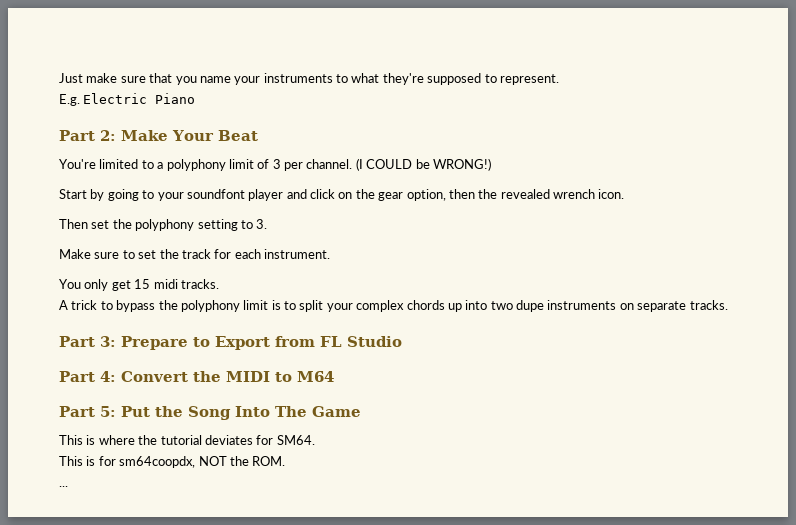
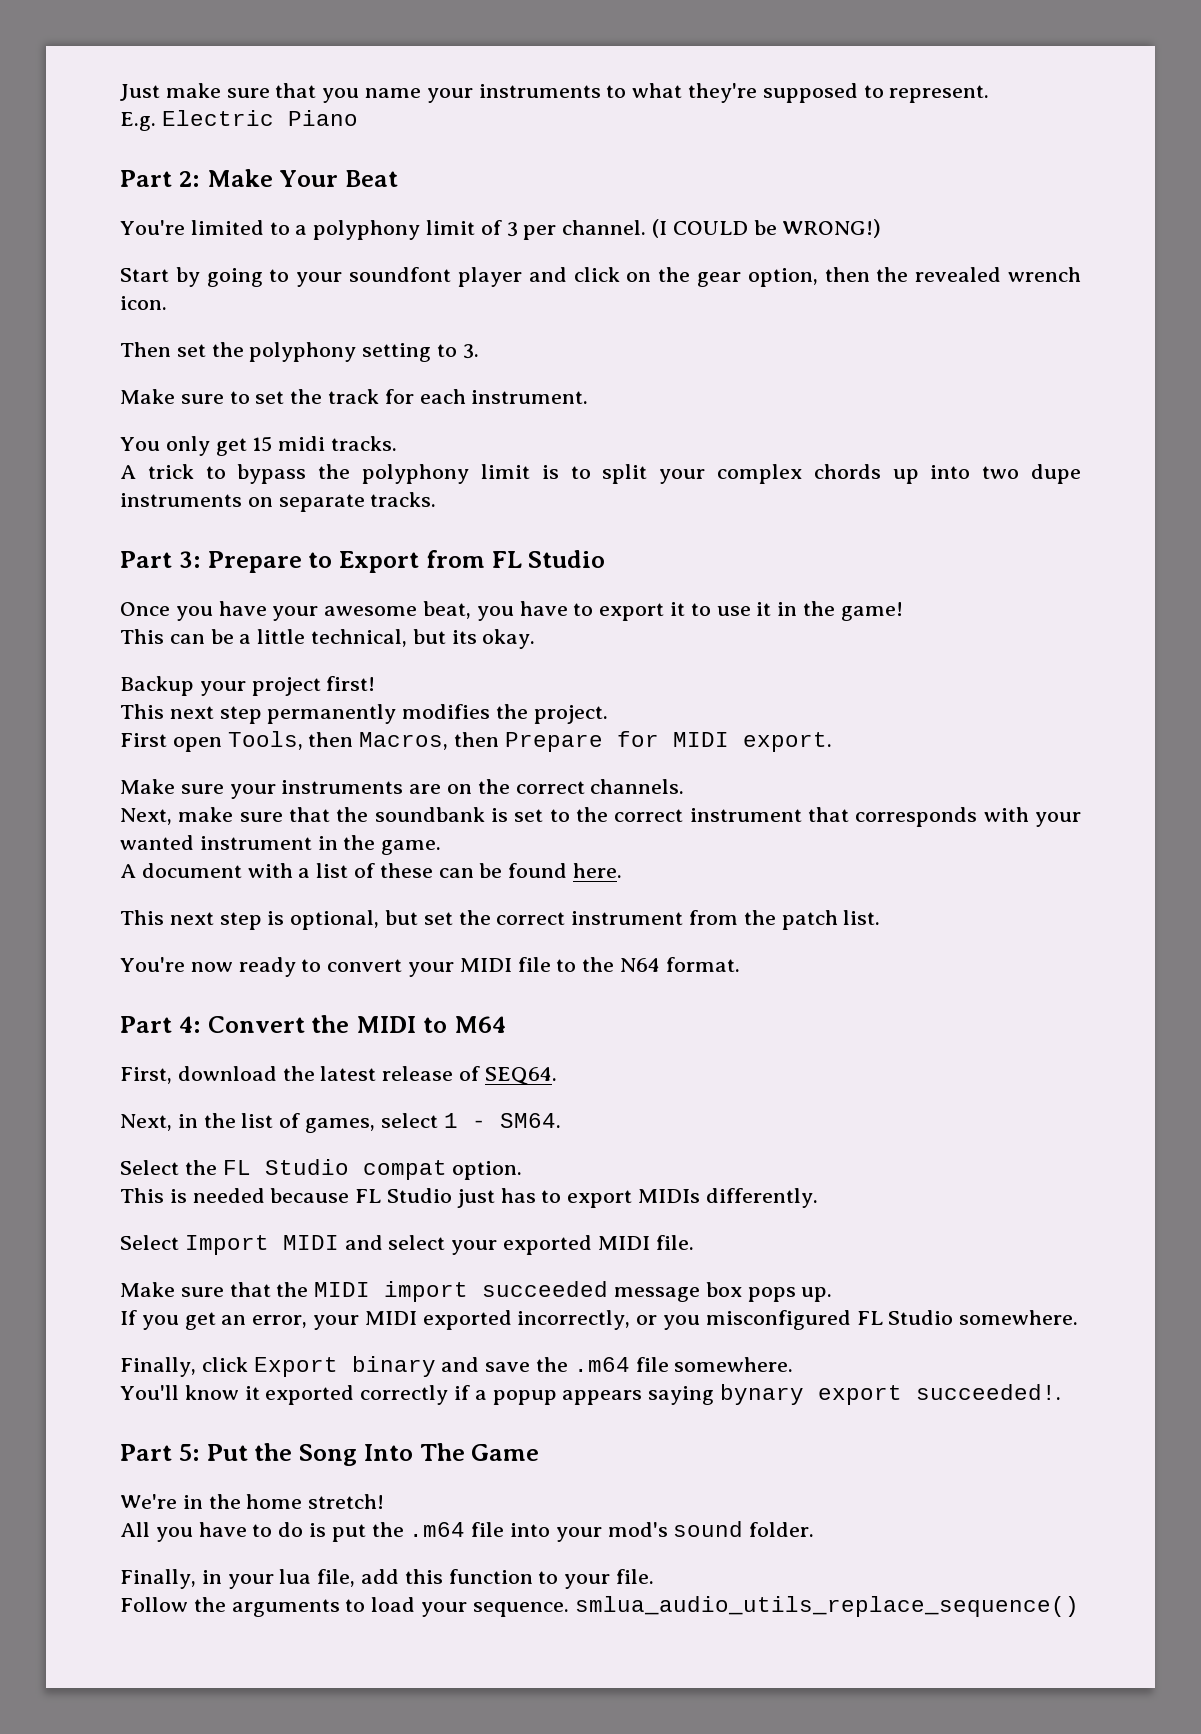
+ Once you have your awesome beat, you have to export it to use it in the game!
+ This can be a little technical, but its okay.
+ Backup your project first!
+ This next step permanently modifies the project.
+ First open Tools, then Macros, then Prepare for MIDI export.
+ Make sure your instruments are on the correct channels.
+ Next, make sure that the soundbank is set to the correct instrument that corresponds with your wanted instrument in the game.
+ A document with a list of these can be found here.
+ This next step is optional, but set the correct instrument from the patch list.
+ You're now ready to convert your MIDI file to the N64 format.
+ First, download the latest release of SEQ64.
+ Next, in the list of games, select 1 - SM64.
+ Select the FL Studio compat option.
+ This is needed because FL Studio just has to export MIDIs differently.
+ Select Import MIDI and select your exported MIDI file.
+ Make sure that the MIDI import succeeded message box pops up.
+ If you get an error, your MIDI exported incorrectly, or you misconfigured FL Studio somewhere.
+ Finally, click Export binary and save the .m64 file somewhere.
+ You'll know it exported correctly if a popup appears saying bynary export succeeded!.
- This is where the tutorial deviates for SM64.
- This is for sm64coopdx, NOT the ROM.
- ...
+ We're in the home stretch!
+ All you have to do is put the .m64 file into your mod's sound folder.
+ Finally, in your lua file, add this function to your file.
+ Follow the arguments to load your sequence. smlua_audio_utils_replace_sequence()

